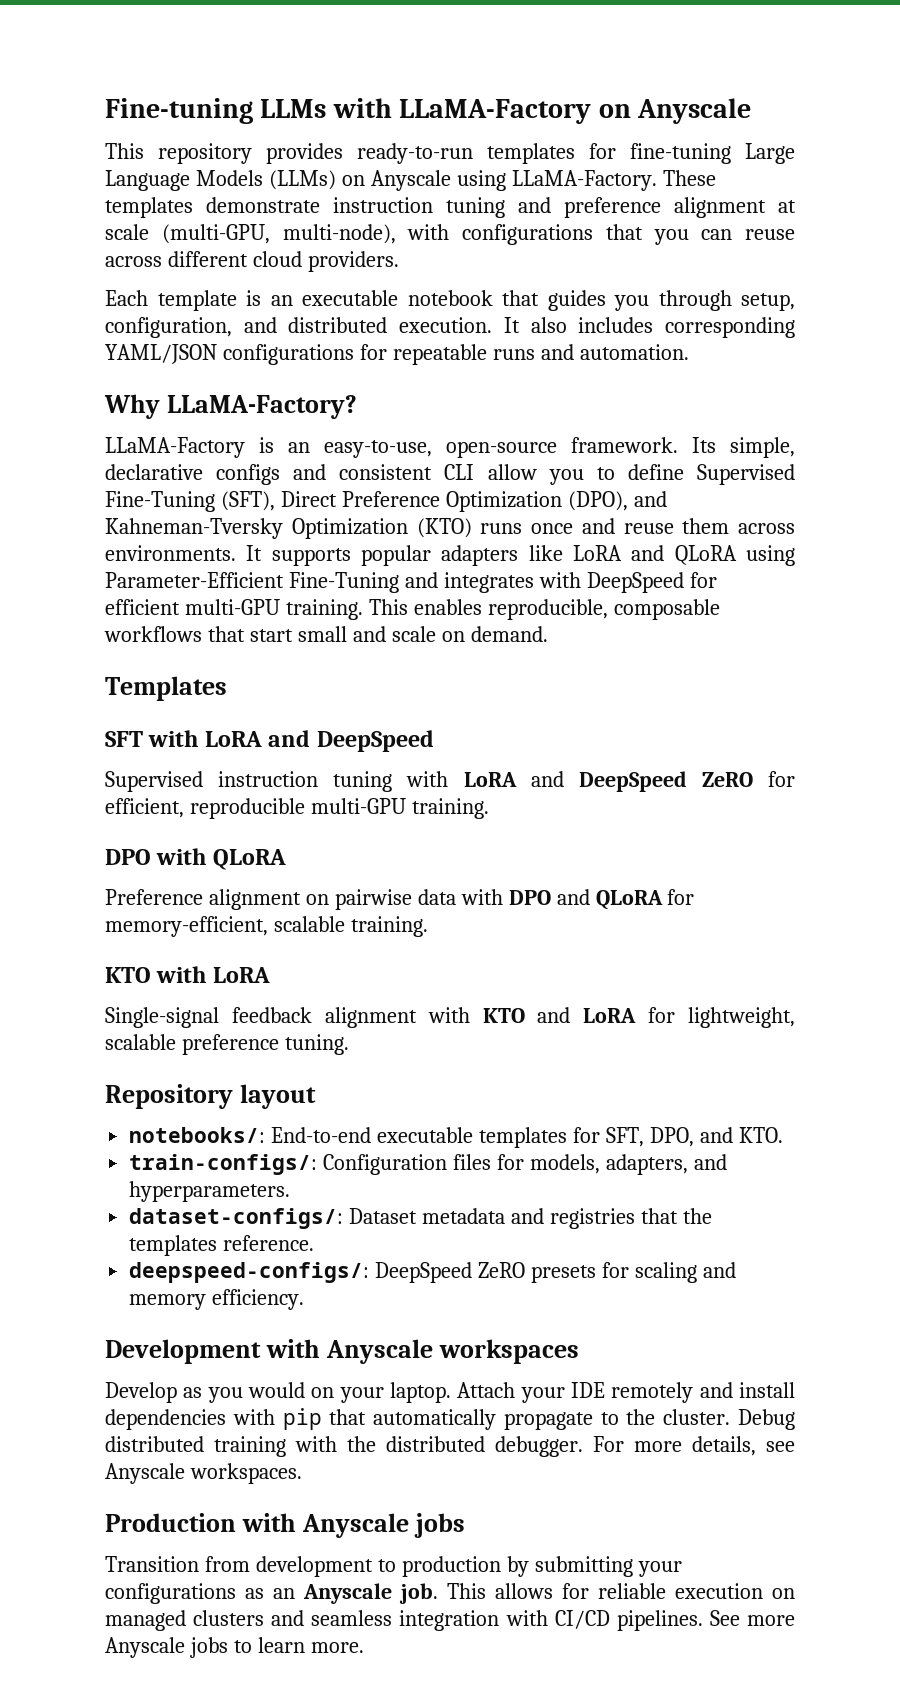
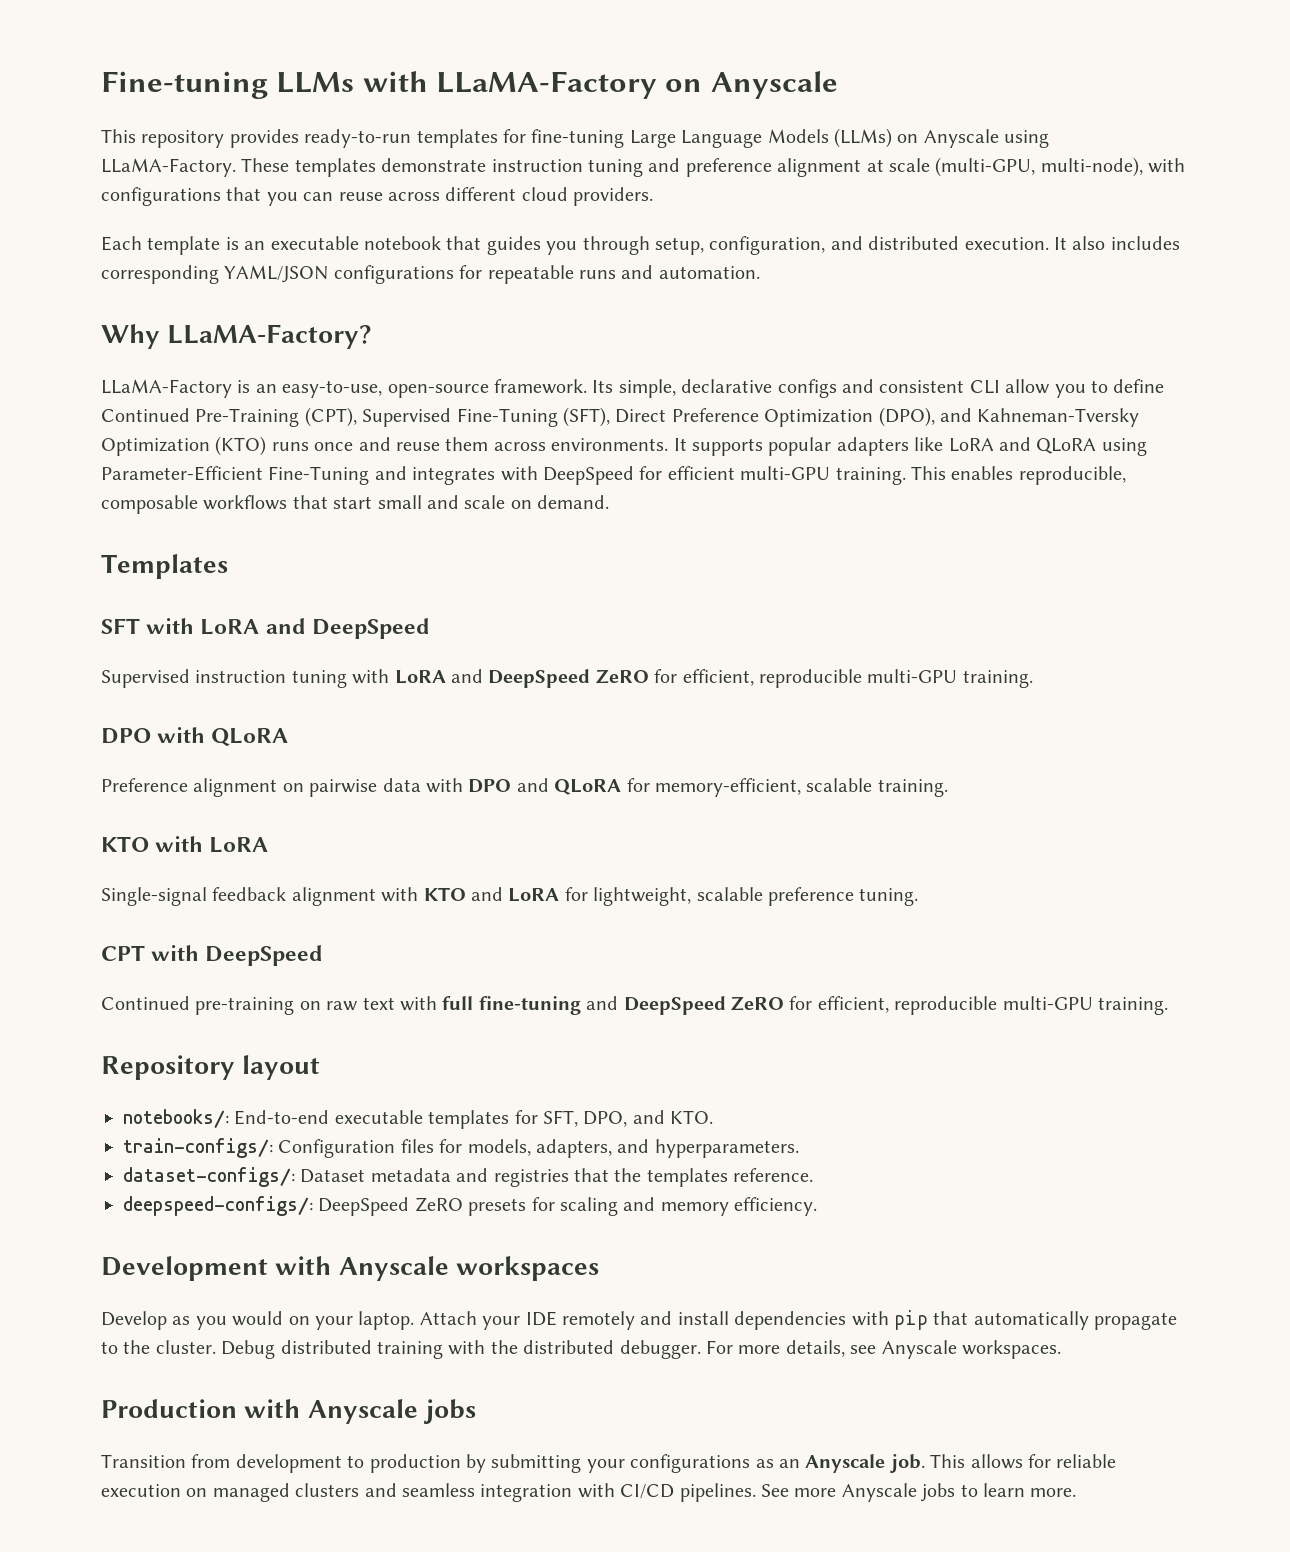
- Its simple, declarative configs and consistent CLI allow you to define Supervised Fine-Tuning (SFT), Direct Preference Optimization (DPO), and Kahneman-Tversky Optimization (KTO) runs once and reuse them across environments.
+ Its simple, declarative configs and consistent CLI allow you to define Continued Pre-Training (CPT), Supervised Fine-Tuning (SFT), Direct Preference Optimization (DPO), and Kahneman-Tversky Optimization (KTO) runs once and reuse them across environments.
+ CPT with DeepSpeed
+ Continued pre-training on raw text with full fine-tuning and DeepSpeed ZeRO for efficient, reproducible multi-GPU training.

